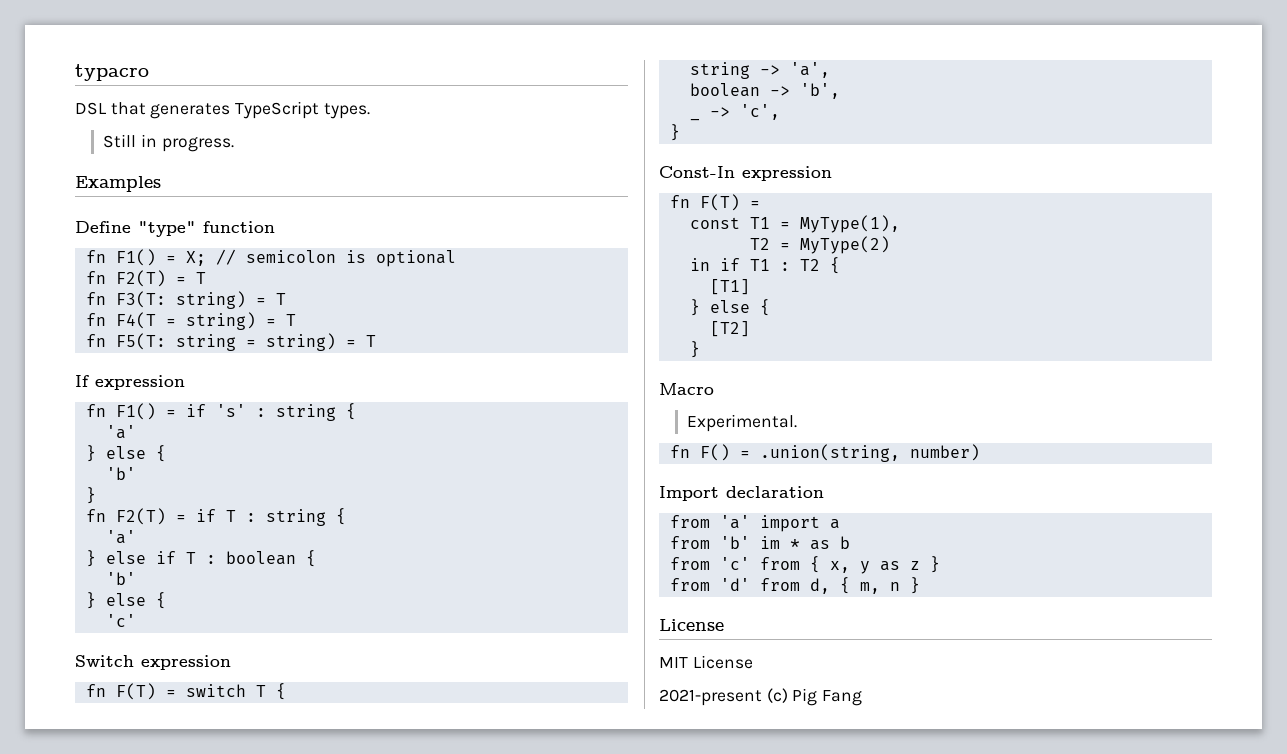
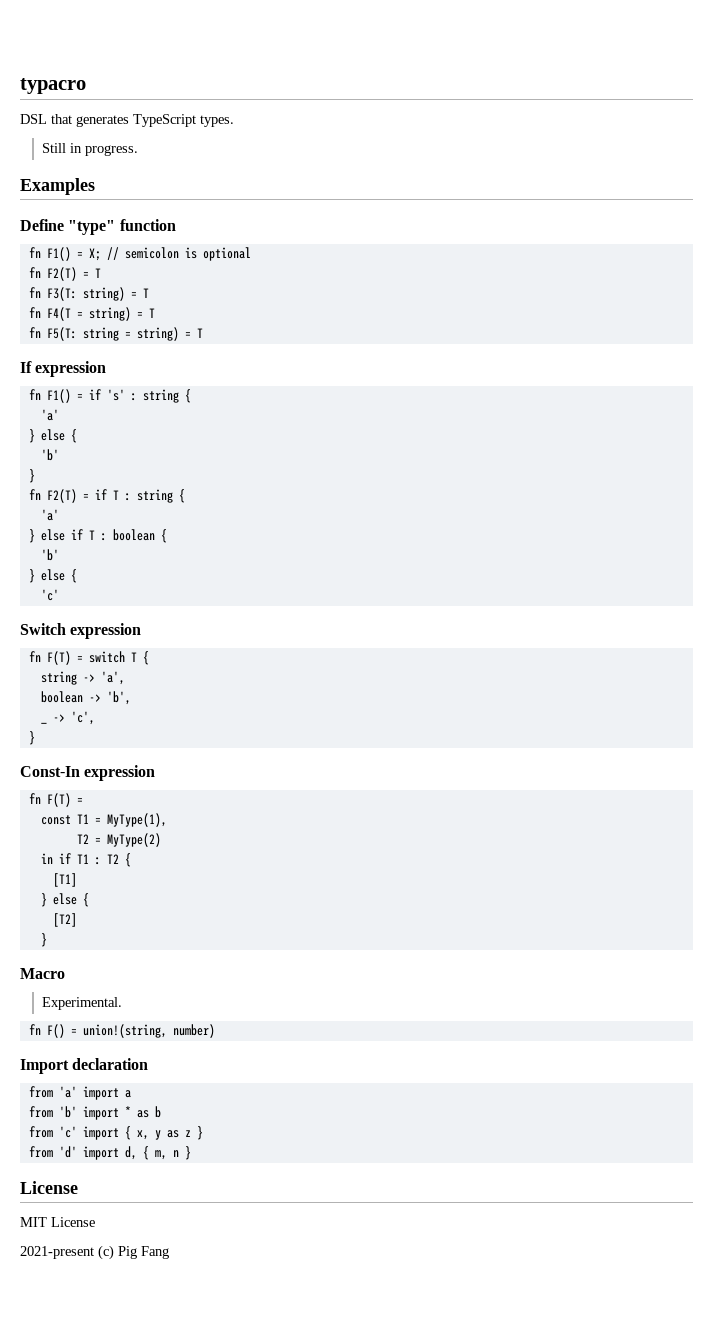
- fn F() = .union(string, number)
+ fn F() = union!(string, number)
- from 'b' im * as b
+ from 'b' import * as b
- from 'c' from { x, y as z }
+ from 'c' import { x, y as z }
- from 'd' from d, { m, n }
+ from 'd' import d, { m, n }

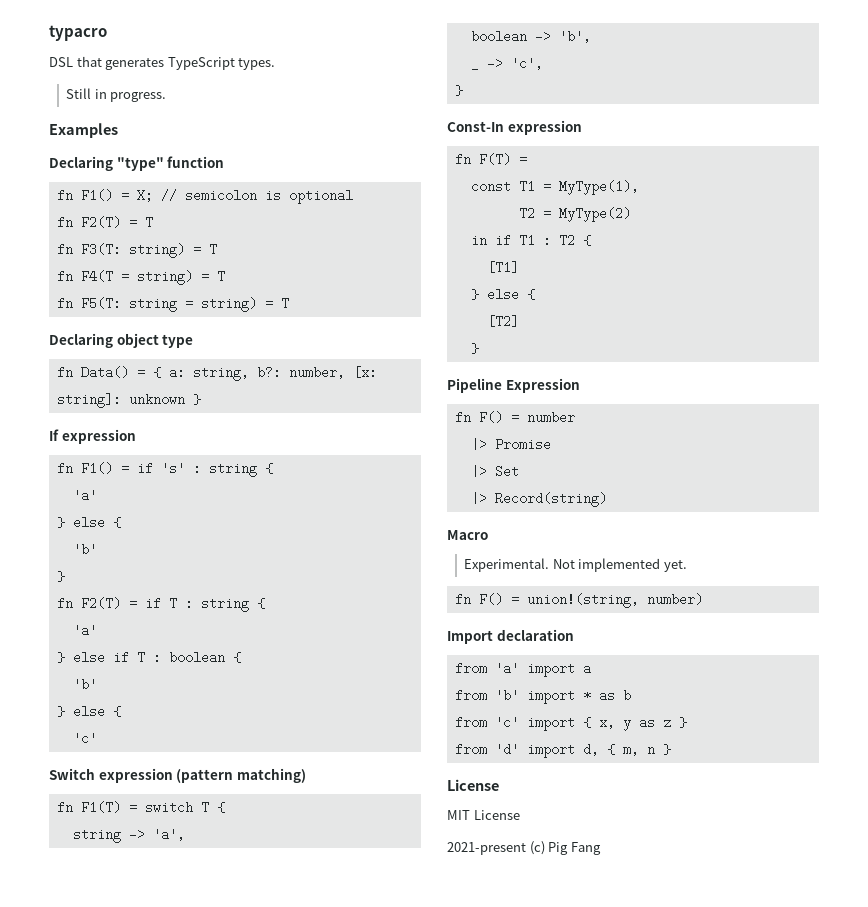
- Define "type" function
+ Declaring "type" function
+ Declaring object type
+ fn Data() = { a: string, b?: number, [x: string]: unknown }
- Switch expression
- fn F(T) = switch T {
+ Switch expression (pattern matching)
+ fn F1(T) = switch T {
+ Pipeline Expression
+ fn F() = number
+ |> Promise
+ |> Set
+ |> Record(string)
+ Not implemented yet.

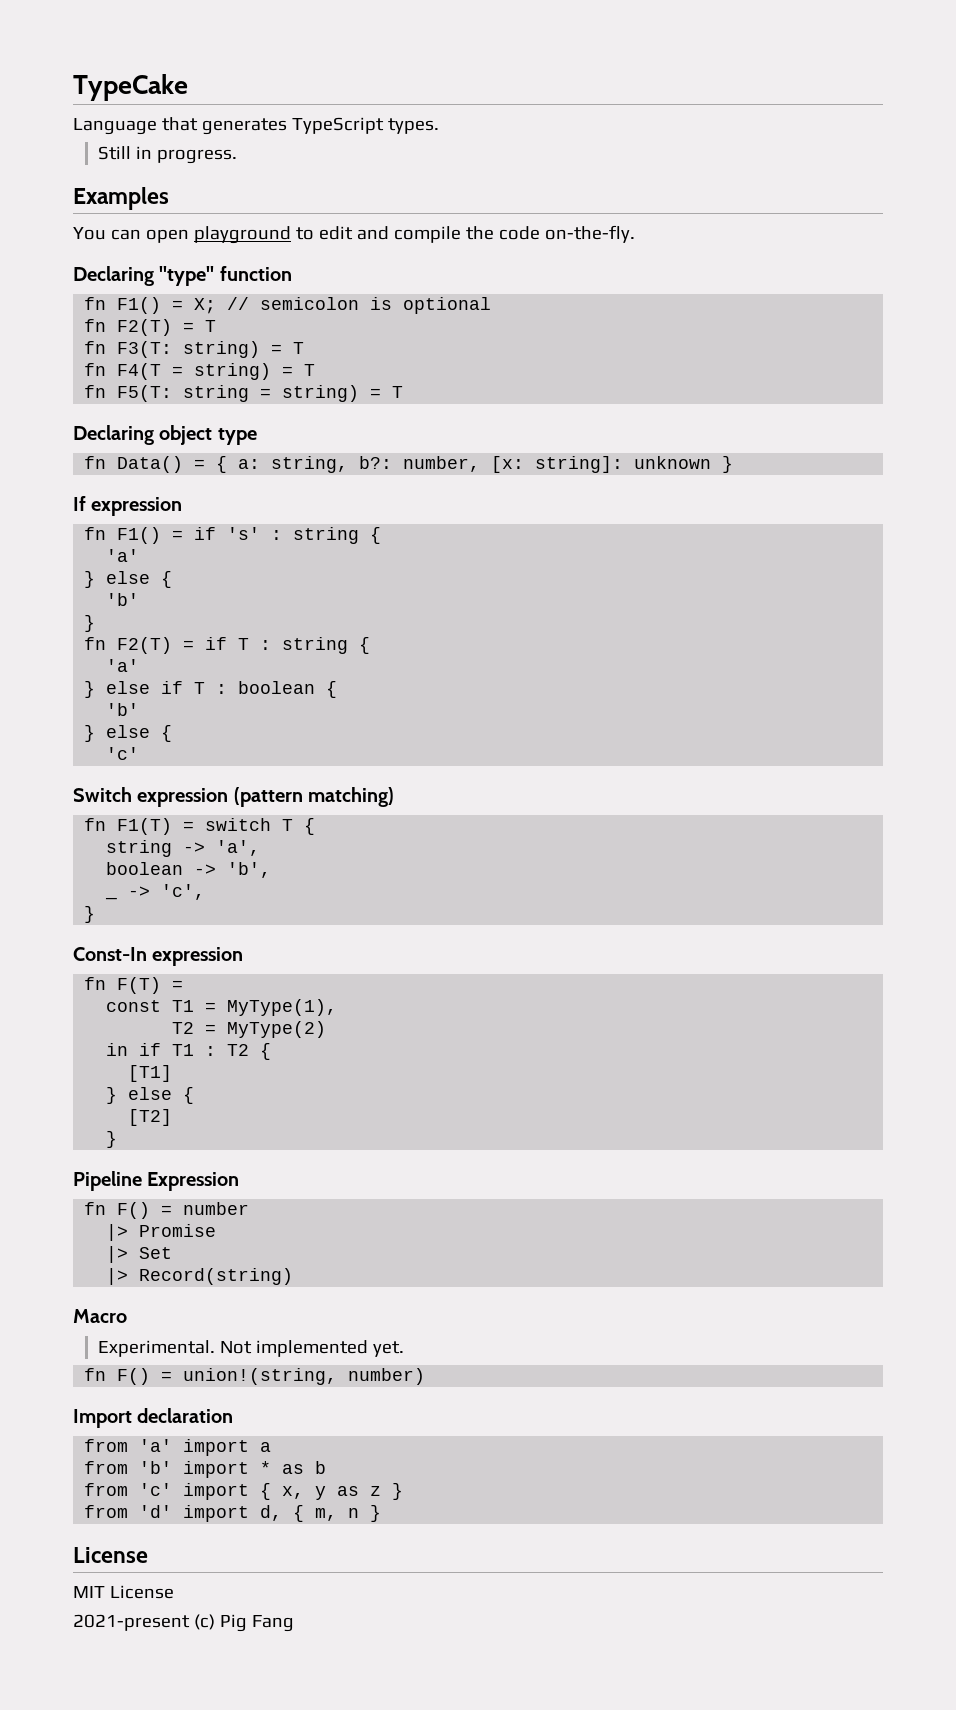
- typacro
- DSL that generates TypeScript types.
+ TypeCake
+ Language that generates TypeScript types.
+ You can open playground to edit and compile the code on-the-fly.

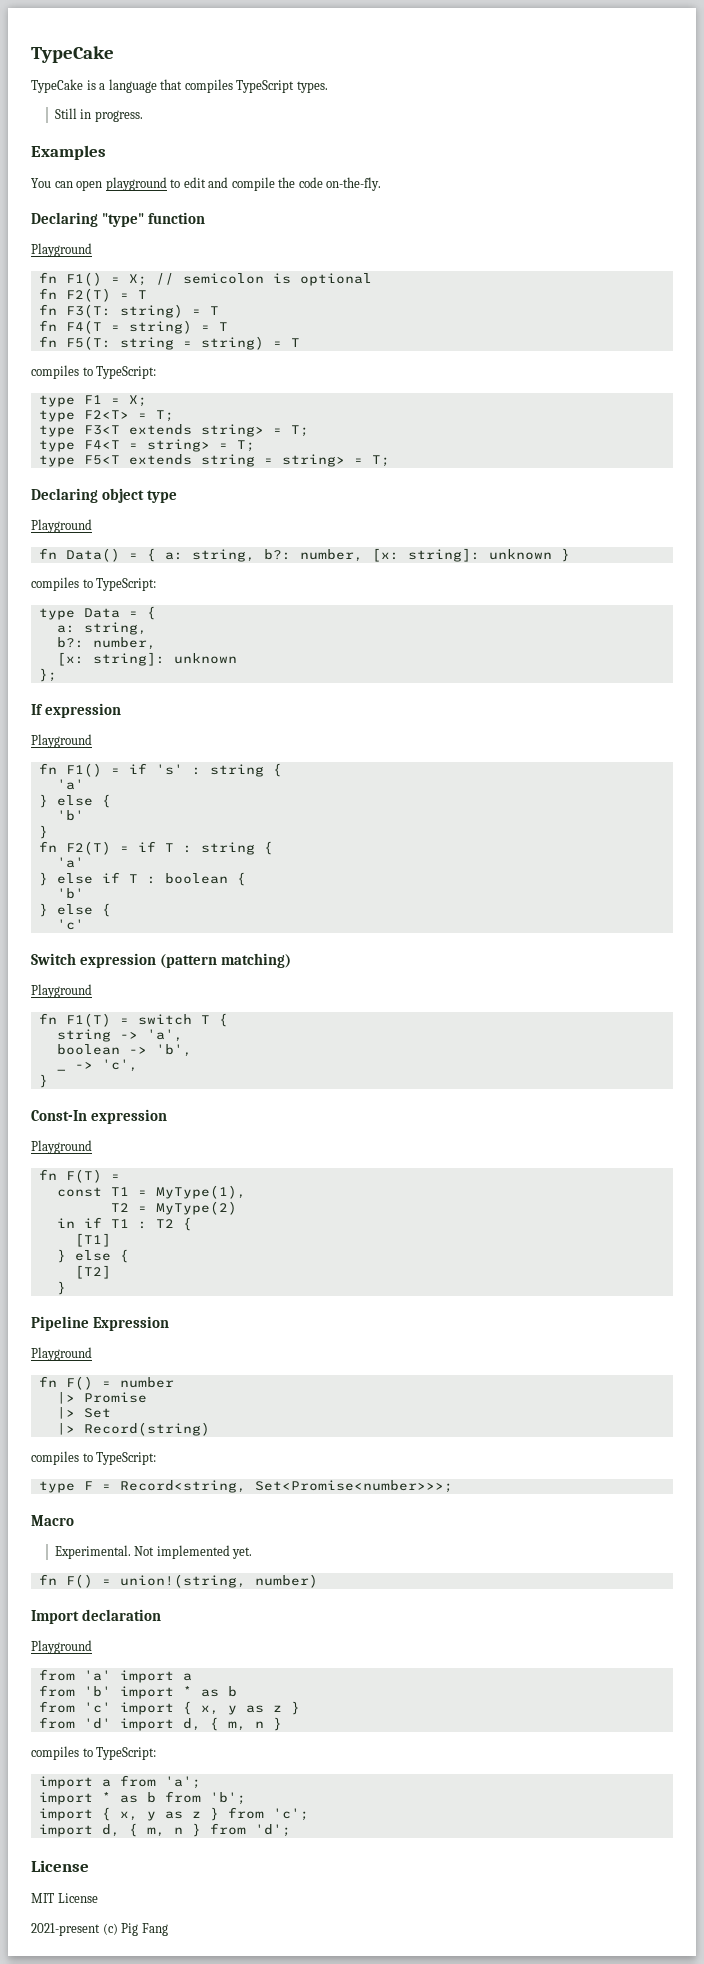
- Language that generates TypeScript types.
+ TypeCake is a language that compiles TypeScript types.
  Declaring "type" function
+ Playground
  fn F5(T: string = string) = T
+ compiles to TypeScript:
+ type F1 = X;
+ type F2<T> = T;
+ type F3<T extends string> = T;
+ type F4<T = string> = T;
+ type F5<T extends string = string> = T;
  Declaring object type
+ Playground
  fn Data() = { a: string, b?: number, [x: string]: unknown }
+ compiles to TypeScript:
+ type Data = {
+ a: string,
+ b?: number,
+ [x: string]: unknown
+ };
  If expression
+ Playground
  Switch expression (pattern matching)
+ Playground
  Const-In expression
+ Playground
  Pipeline Expression
+ Playground
  |> Record(string)
+ compiles to TypeScript:
+ type F = Record<string, Set<Promise<number>>>;
  Import declaration
+ Playground
  from 'd' import d, { m, n }
+ compiles to TypeScript:
+ import a from 'a';
+ import * as b from 'b';
+ import { x, y as z } from 'c';
+ import d, { m, n } from 'd';

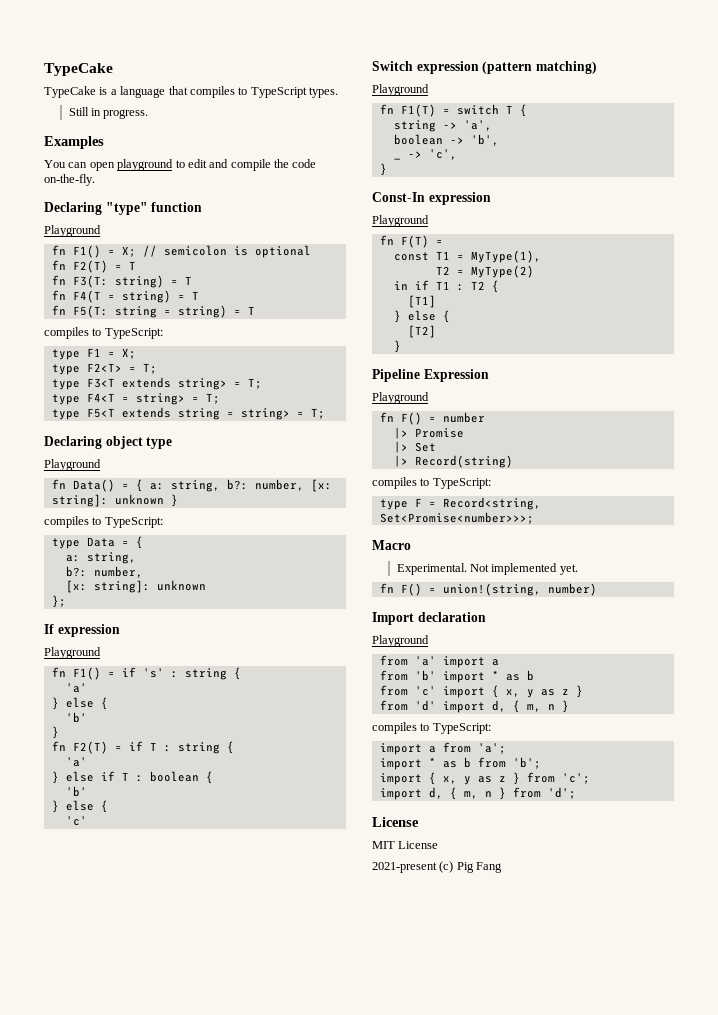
- TypeCake is a language that compiles TypeScript types.
+ TypeCake is a language that compiles to TypeScript types.

